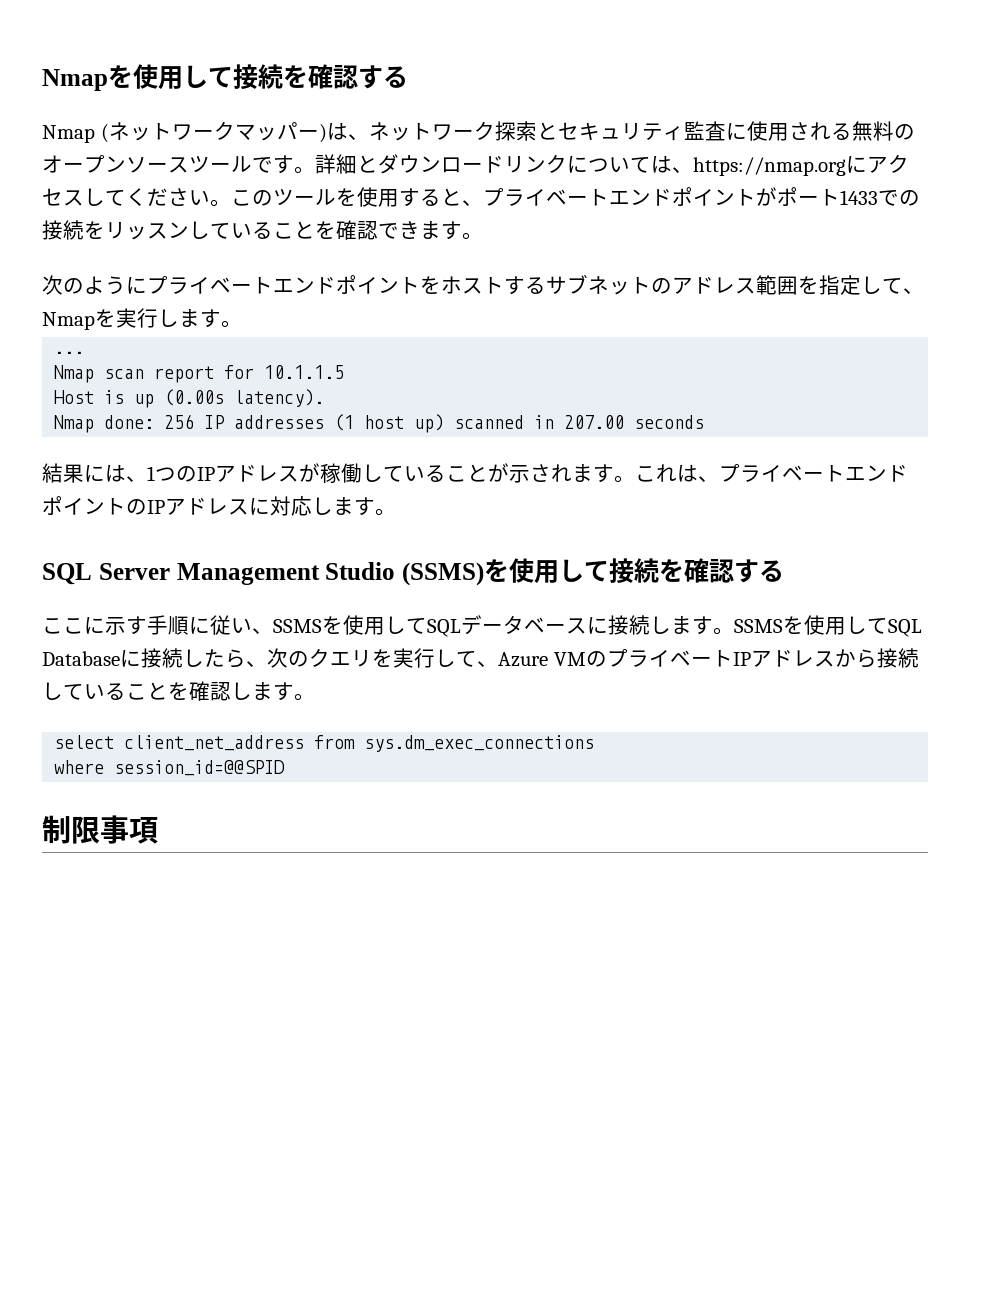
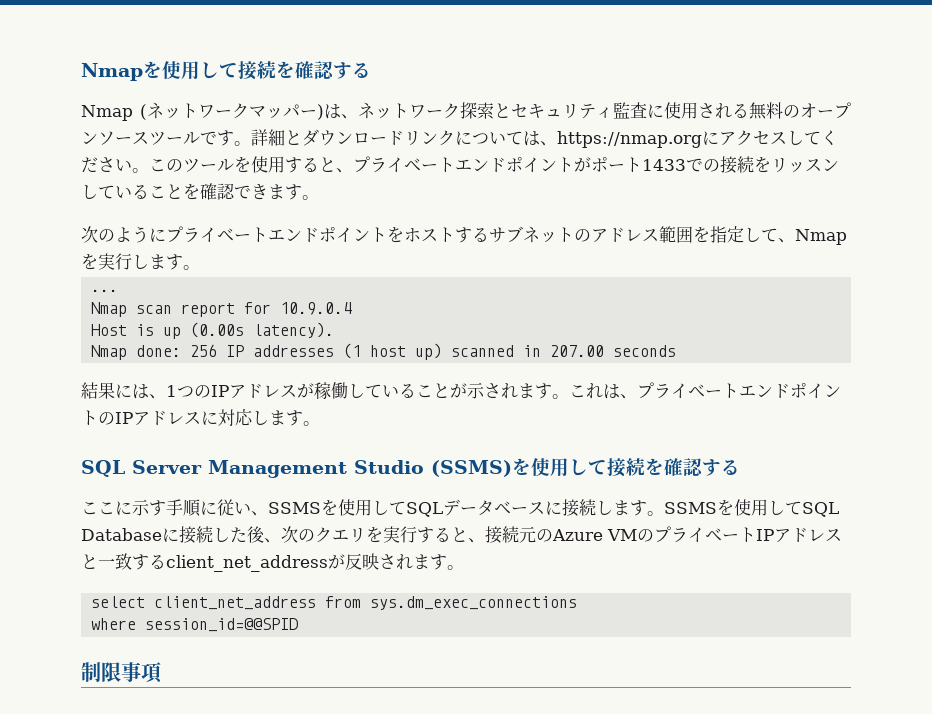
- Nmap scan report for 10.1.1.5
+ Nmap scan report for 10.9.0.4
- SSMSを使用してSQL Databaseに接続したら、次のクエリを実行して、Azure VMのプライベートIPアドレスから接続していることを確認します。
+ SSMSを使用してSQL Databaseに接続した後、次のクエリを実行すると、接続元のAzure VMのプライベートIPアドレスと一致するclient_net_addressが反映されます。

